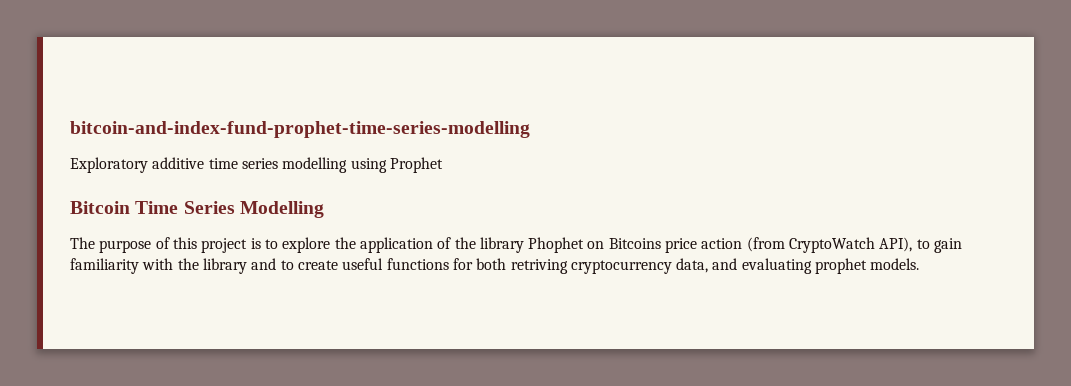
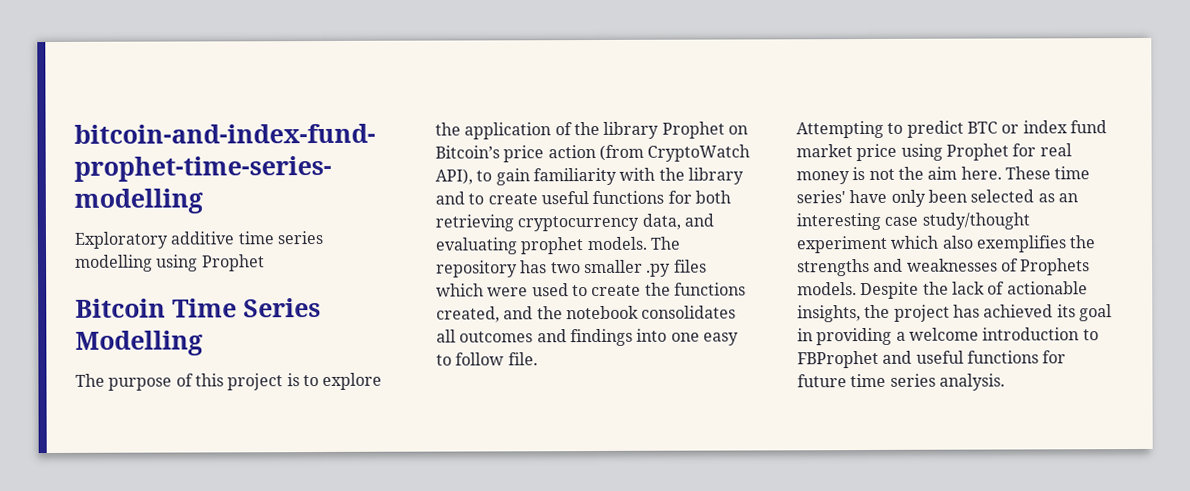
- The purpose of this project is to explore the application of the library Phophet on Bitcoins price action (from CryptoWatch API), to gain familiarity with the library and to create useful functions for both retriving cryptocurrency data, and evaluating prophet models.
+ The purpose of this project is to explore the application of the library Prophet on Bitcoin’s price action (from CryptoWatch API), to gain familiarity with the library and to create useful functions for both retrieving cryptocurrency data, and evaluating prophet models.
+ The repository has two smaller .py files which were used to create the functions created, and the notebook consolidates all outcomes and findings into one easy to follow file.
+ Attempting to predict BTC or index fund market price using Prophet for real money is not the aim here. These time series' have only been selected as an interesting case study/thought experiment which also exemplifies the strengths and weaknesses of Prophets models. Despite the lack of actionable insights, the project has achieved its goal in providing a welcome introduction to FBProphet and useful functions for future time series analysis.

